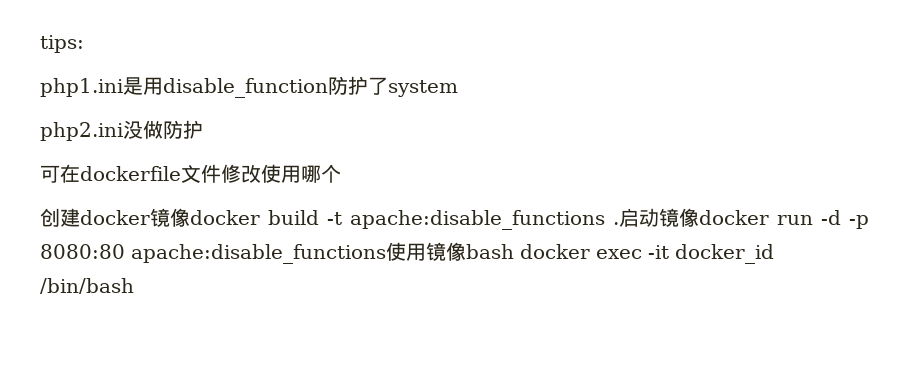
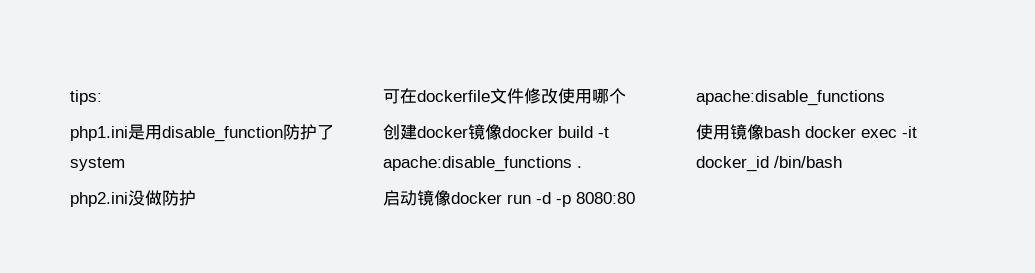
- 创建docker镜像docker build -t apache:disable_functions .启动镜像docker run -d -p 8080:80 apache:disable_functions使用镜像bash docker exec -it docker_id /bin/bash
+ 创建docker镜像docker build -t apache:disable_functions .
+ 启动镜像docker run -d -p 8080:80 apache:disable_functions
+ 使用镜像bash docker exec -it docker_id /bin/bash

